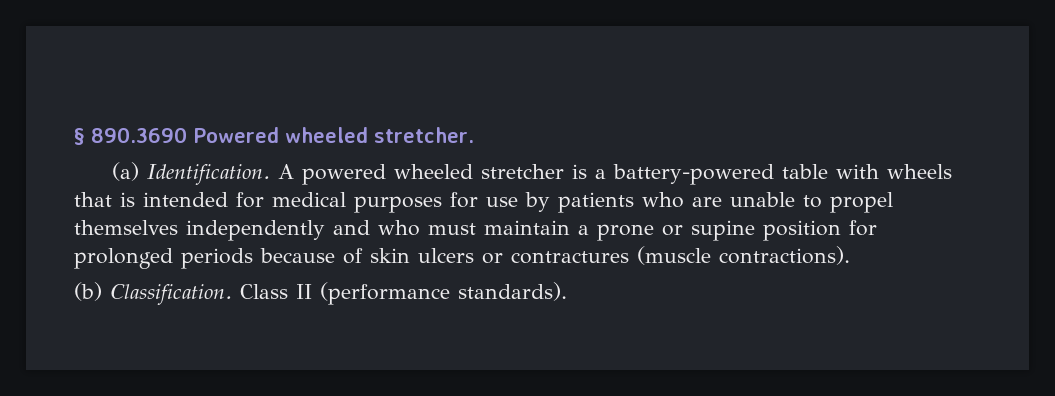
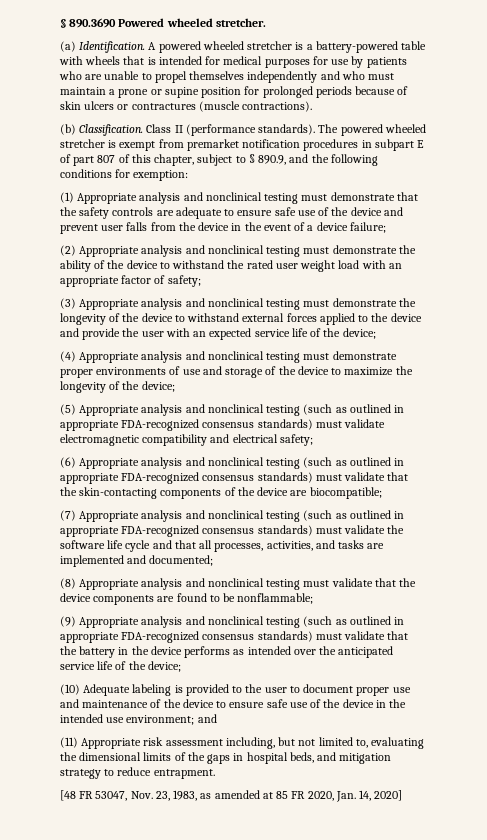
+ The powered wheeled stretcher is exempt from premarket notification procedures in subpart E of part 807 of this chapter, subject to § 890.9, and the following conditions for exemption:
+ (1) Appropriate analysis and nonclinical testing must demonstrate that the safety controls are adequate to ensure safe use of the device and prevent user falls from the device in the event of a device failure;
+ (2) Appropriate analysis and nonclinical testing must demonstrate the ability of the device to withstand the rated user weight load with an appropriate factor of safety;
+ (3) Appropriate analysis and nonclinical testing must demonstrate the longevity of the device to withstand external forces applied to the device and provide the user with an expected service life of the device;
+ (4) Appropriate analysis and nonclinical testing must demonstrate proper environments of use and storage of the device to maximize the longevity of the device;
+ (5) Appropriate analysis and nonclinical testing (such as outlined in appropriate FDA-recognized consensus standards) must validate electromagnetic compatibility and electrical safety;
+ (6) Appropriate analysis and nonclinical testing (such as outlined in appropriate FDA-recognized consensus standards) must validate that the skin-contacting components of the device are biocompatible;
+ (7) Appropriate analysis and nonclinical testing (such as outlined in appropriate FDA-recognized consensus standards) must validate the software life cycle and that all processes, activities, and tasks are implemented and documented;
+ (8) Appropriate analysis and nonclinical testing must validate that the device components are found to be nonflammable;
+ (9) Appropriate analysis and nonclinical testing (such as outlined in appropriate FDA-recognized consensus standards) must validate that the battery in the device performs as intended over the anticipated service life of the device;
+ (10) Adequate labeling is provided to the user to document proper use and maintenance of the device to ensure safe use of the device in the intended use environment; and
+ (11) Appropriate risk assessment including, but not limited to, evaluating the dimensional limits of the gaps in hospital beds, and mitigation strategy to reduce entrapment.
+ [48 FR 53047, Nov. 23, 1983, as amended at 85 FR 2020, Jan. 14, 2020]

